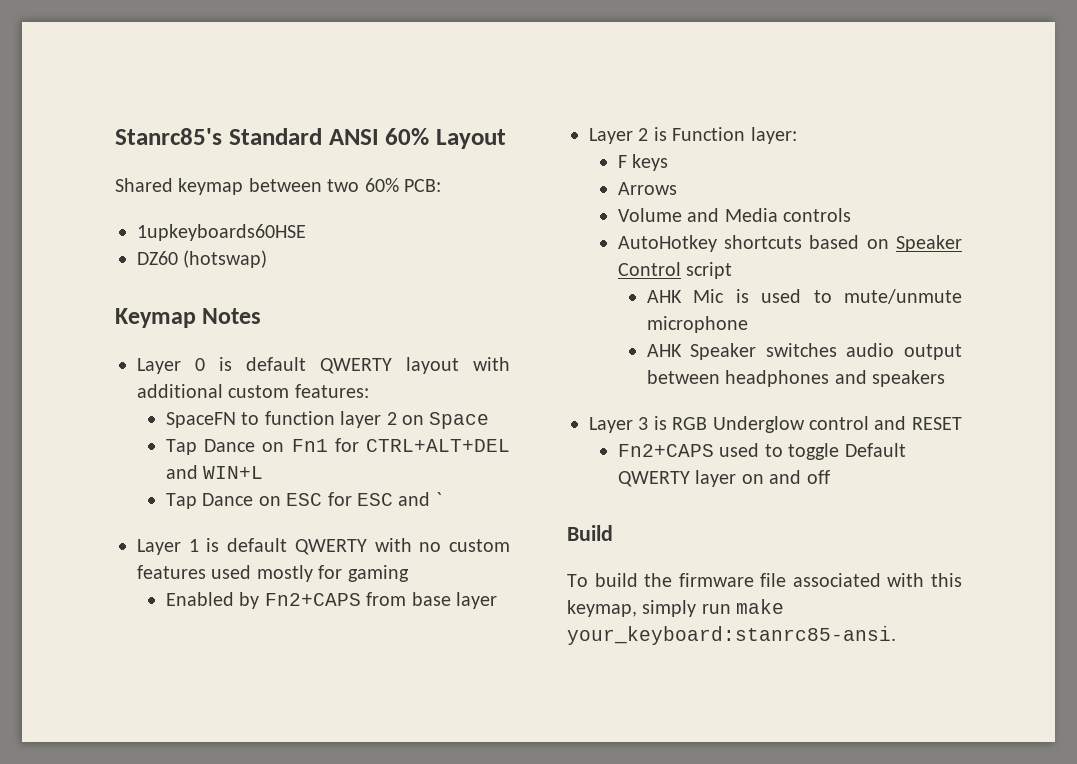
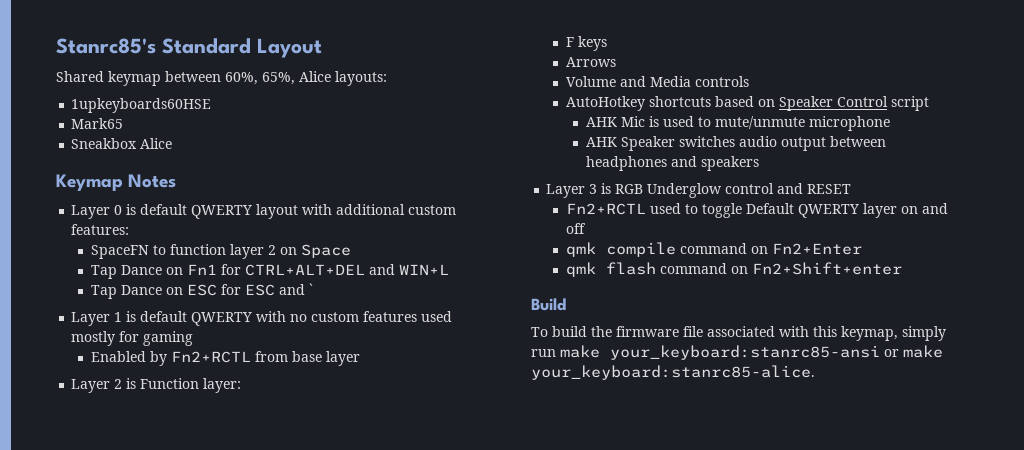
- Stanrc85's Standard ANSI 60% Layout
+ Stanrc85's Standard Layout
- Shared keymap between two 60% PCB:
+ Shared keymap between 60%, 65%, Alice layouts:
  1upkeyboards60HSE
- DZ60 (hotswap)
+ Mark65
+ Sneakbox Alice
- Enabled by Fn2+CAPS from base layer
+ Enabled by Fn2+RCTL from base layer
- Fn2+CAPS used to toggle Default QWERTY layer on and off
+ Fn2+RCTL used to toggle Default QWERTY layer on and off
+ qmk compile command on Fn2+Enter
+ qmk flash command on Fn2+Shift+enter
- To build the firmware file associated with this keymap, simply run make your_keyboard:stanrc85-ansi.
+ To build the firmware file associated with this keymap, simply run make your_keyboard:stanrc85-ansi or make your_keyboard:stanrc85-alice.

